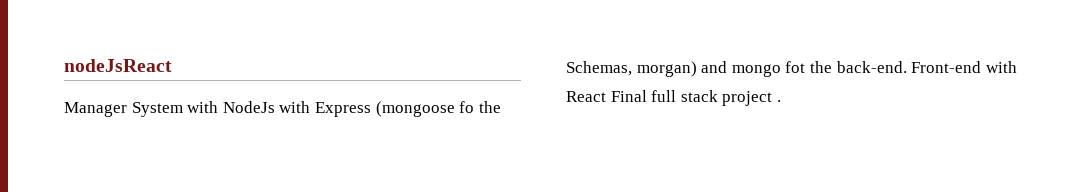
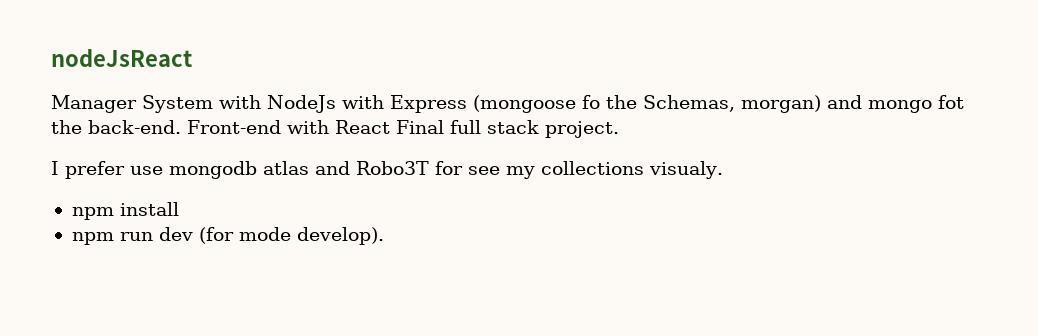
- Front-end with React Final full stack project .
+ Front-end with React Final full stack project.
+ I prefer use mongodb atlas and Robo3T for see my collections visualy.
+ npm install
+ npm run dev (for mode develop).

